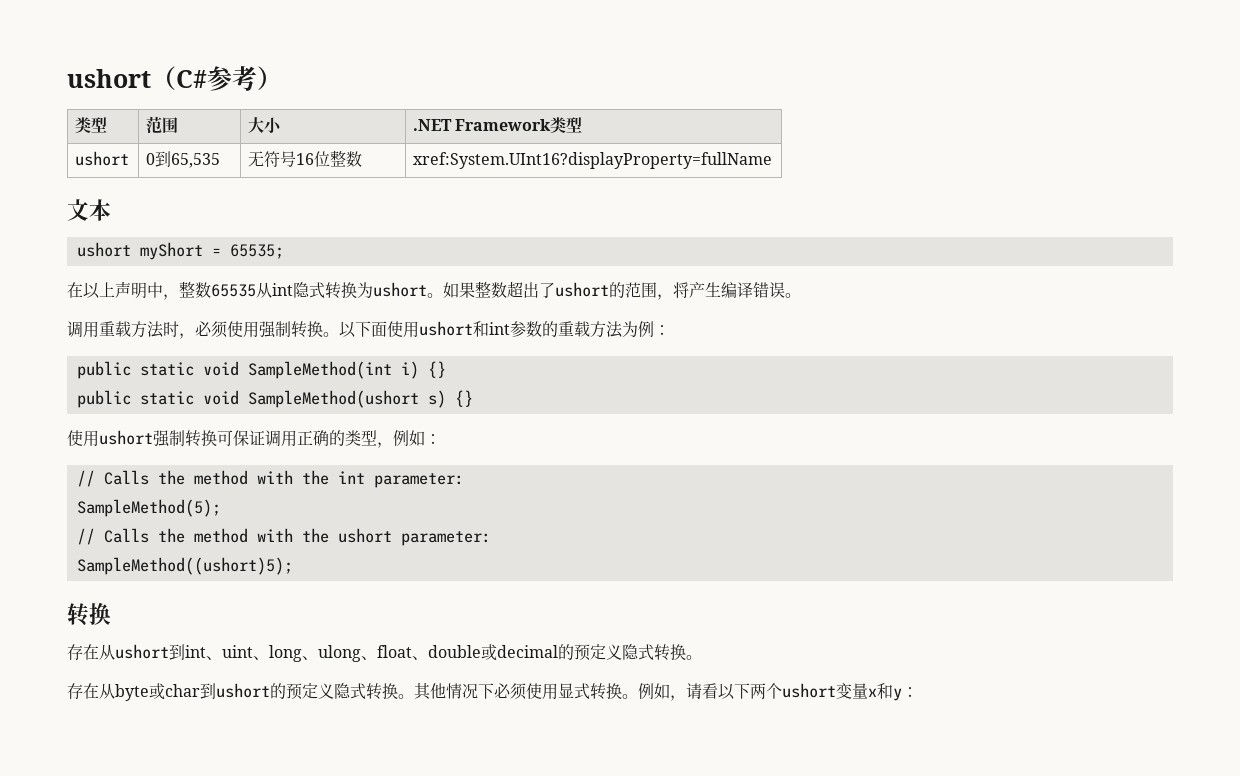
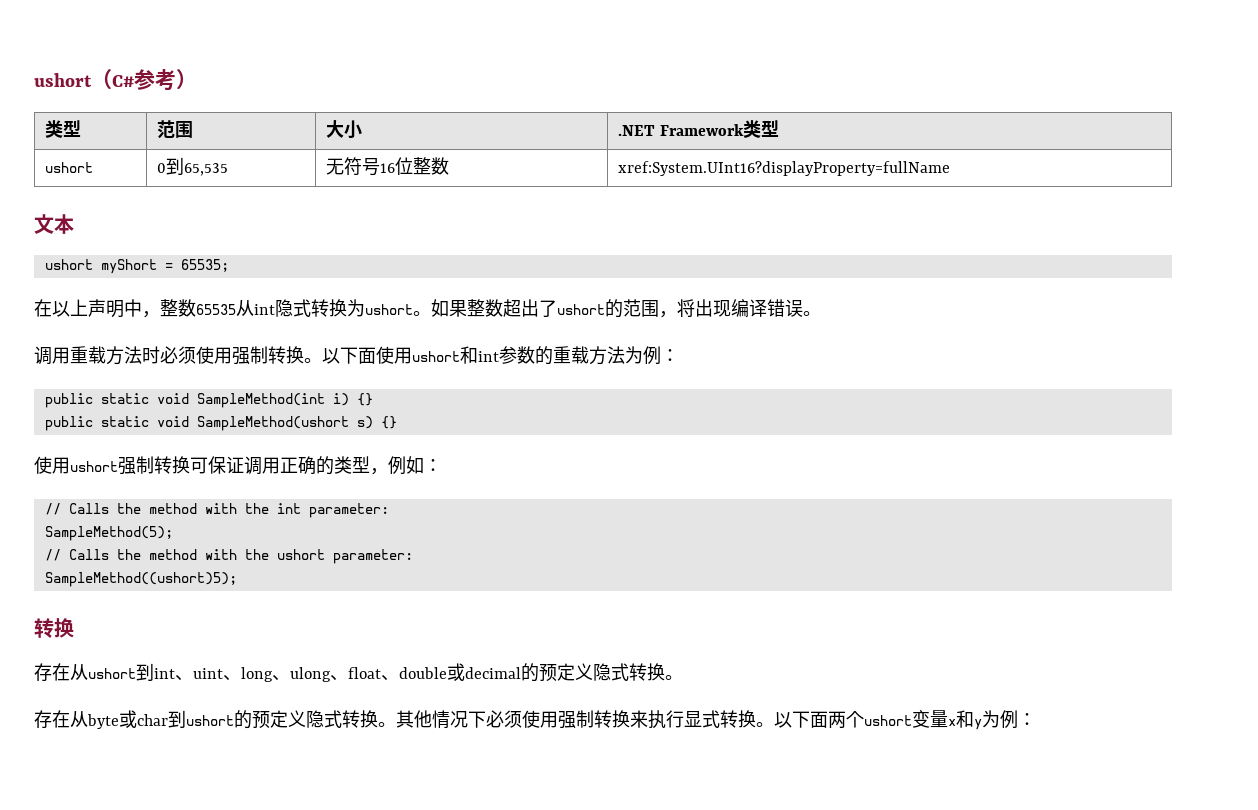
- 如果整数超出了ushort的范围，将产生编译错误。
+ 如果整数超出了ushort的范围，将出现编译错误。
- 调用重载方法时，必须使用强制转换。
+ 调用重载方法时必须使用强制转换。
- 其他情况下必须使用显式转换。例如，请看以下两个ushort变量x和y：
+ 其他情况下必须使用强制转换来执行显式转换。以下面两个ushort变量x和y为例：

